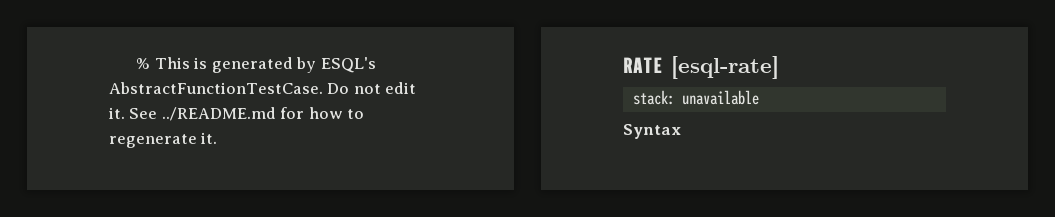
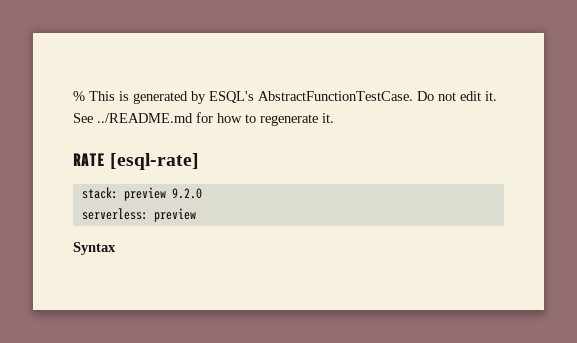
- stack: unavailable
+ stack: preview 9.2.0
+ serverless: preview

